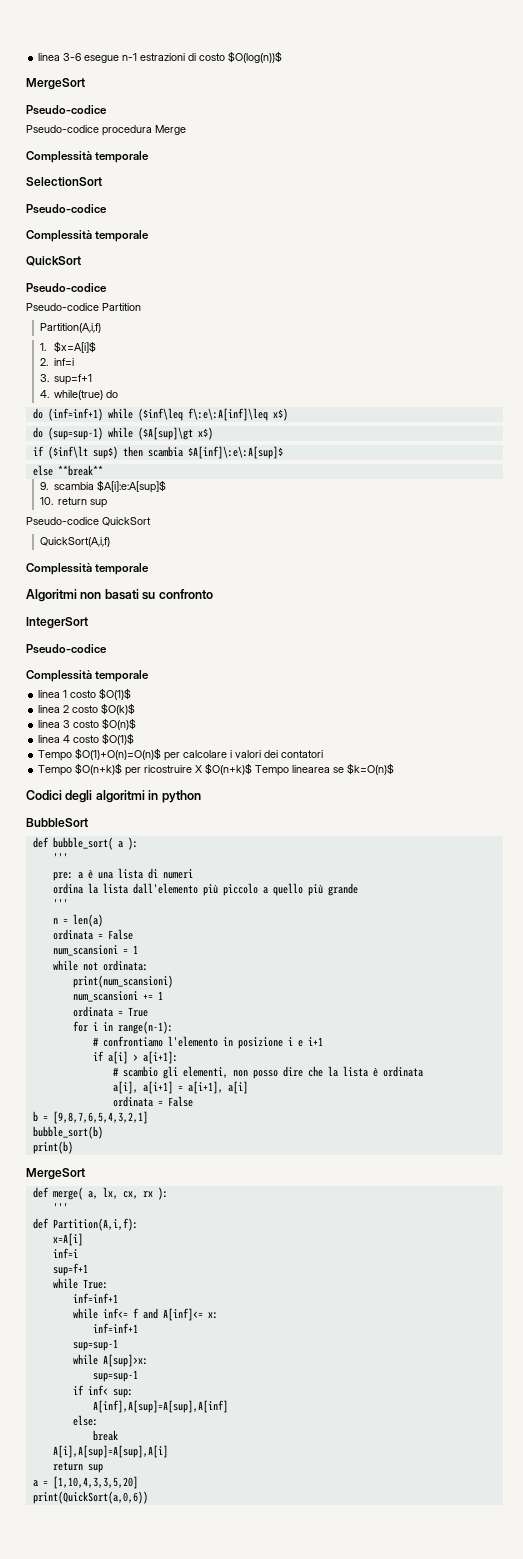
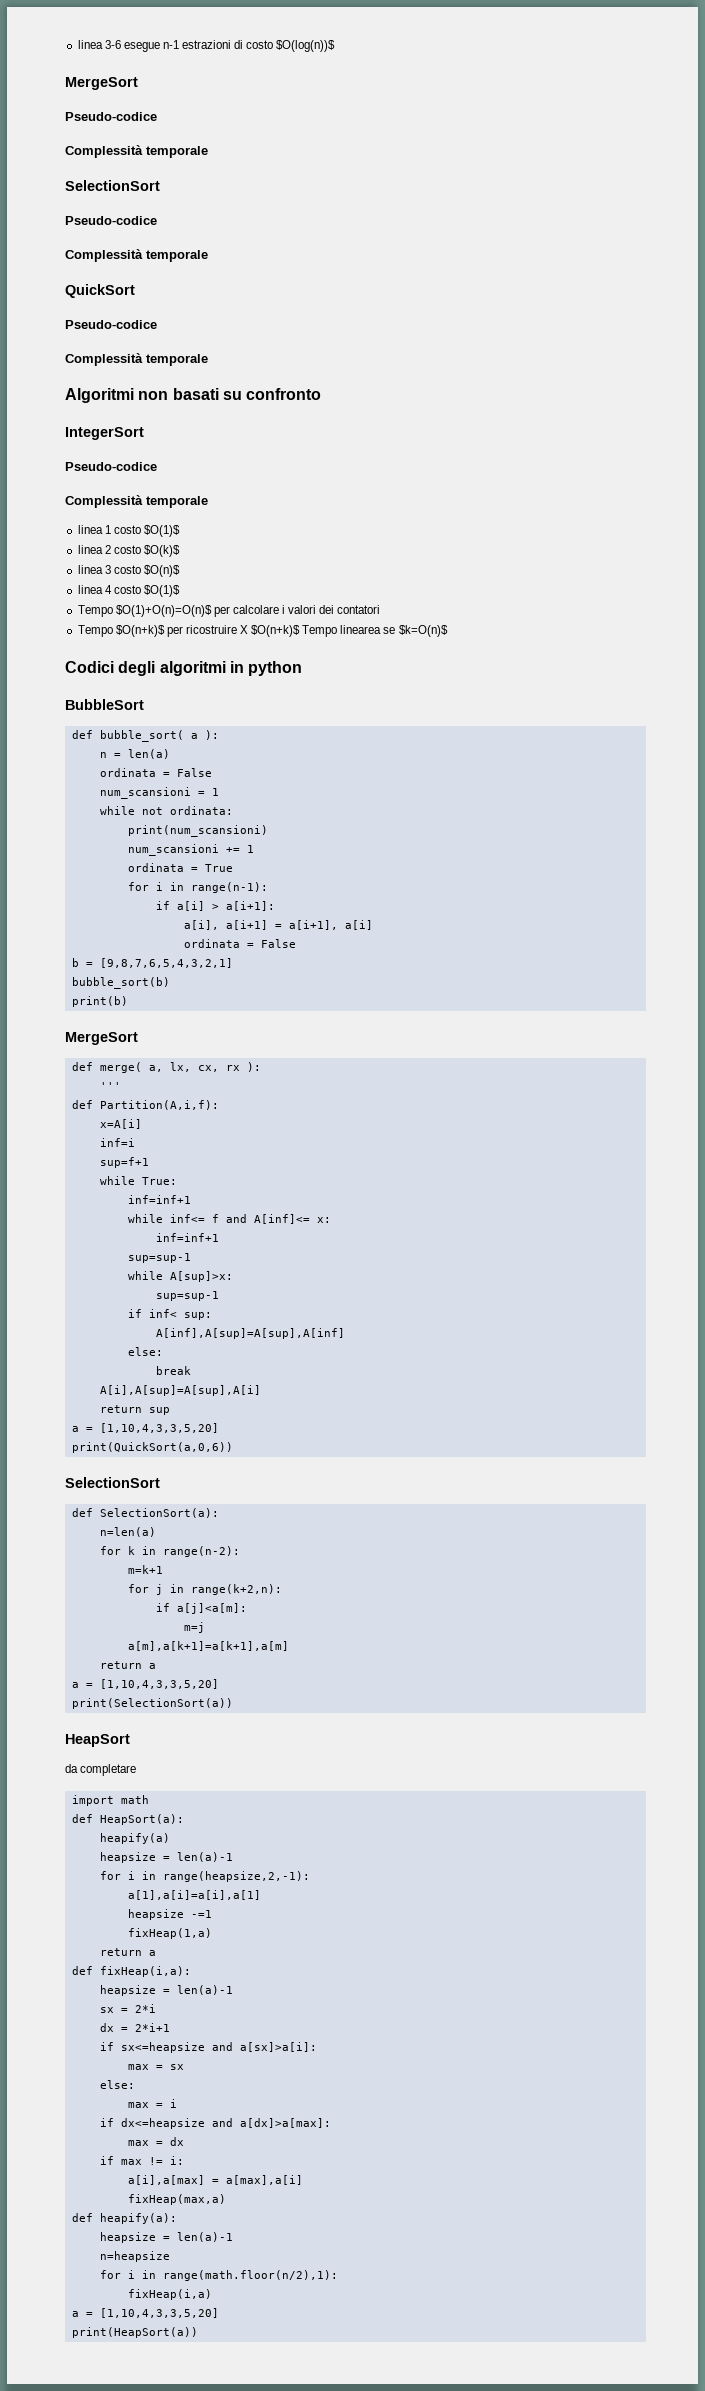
- Pseudo-codice procedura Merge
- Pseudo-codice Partition
- Partition(A,i,f)
- 1. $x=A[i]$
- 2. inf=i
- 3. sup=f+1
- 4. while(true) do
- do (inf=inf+1) while ($inf\leq f\:e\:A[inf]\leq x$)
- do (sup=sup-1) while ($A[sup]\gt x$)
- if ($inf\lt sup$) then scambia $A[inf]\:e\:A[sup]$
- else **break**
- 9. scambia $A[i]:e:A[sup]$
- 10. return sup
- Pseudo-codice QuickSort
- QuickSort(A,i,f)
  def bubble_sort( a ):
- '''
- pre: a è una lista di numeri
- ordina la lista dall'elemento più piccolo a quello più grande
- '''
- # confrontiamo l'elemento in posizione i e i+1
  if a[i] > a[i+1]:
- # scambio gli elementi, non posso dire che la lista è ordinata
  print(QuickSort(a,0,6))
+ SelectionSort
+ def SelectionSort(a):
+ n=len(a)
+ for k in range(n-2):
+ m=k+1
+ for j in range(k+2,n):
+ if a[j]<a[m]:
+ m=j
+ a[m],a[k+1]=a[k+1],a[m]
+ return a
+ a = [1,10,4,3,3,5,20]
+ print(SelectionSort(a))
+ HeapSort
+ da completare
+ import math
+ def HeapSort(a):
+ heapify(a)
+ heapsize = len(a)-1
+ for i in range(heapsize,2,-1):
+ a[1],a[i]=a[i],a[1]
+ heapsize -=1
+ fixHeap(1,a)
+ return a
+ def fixHeap(i,a):
+ heapsize = len(a)-1
+ sx = 2*i
+ dx = 2*i+1
+ if sx<=heapsize and a[sx]>a[i]:
+ max = sx
+ else:
+ max = i
+ if dx<=heapsize and a[dx]>a[max]:
+ max = dx
+ if max != i:
+ a[i],a[max] = a[max],a[i]
+ fixHeap(max,a)
+ def heapify(a):
+ heapsize = len(a)-1
+ n=heapsize
+ for i in range(math.floor(n/2),1):
+ fixHeap(i,a)
+ a = [1,10,4,3,3,5,20]
+ print(HeapSort(a))

